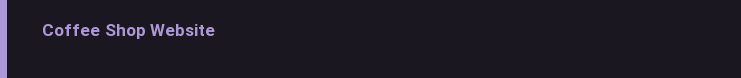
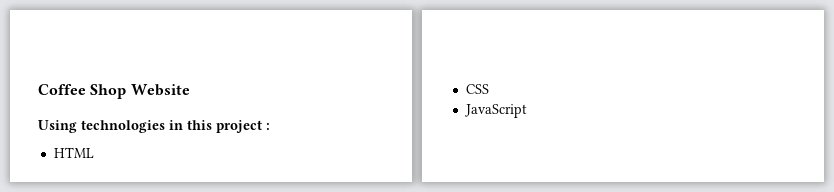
+ Using technologies in this project :
+ HTML
+ CSS
+ JavaScript

